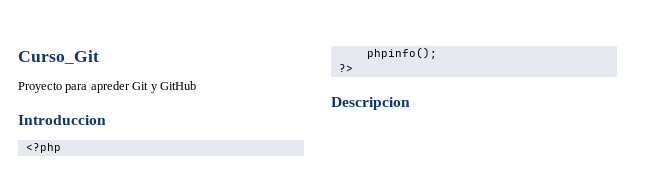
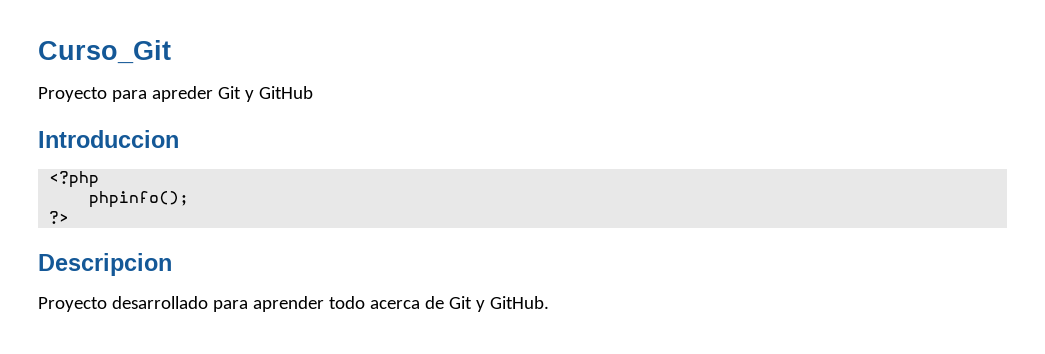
+ Proyecto desarrollado para aprender todo acerca de Git y GitHub.

